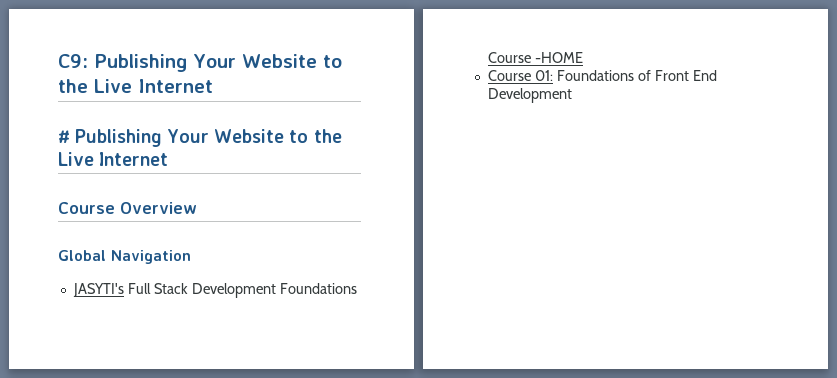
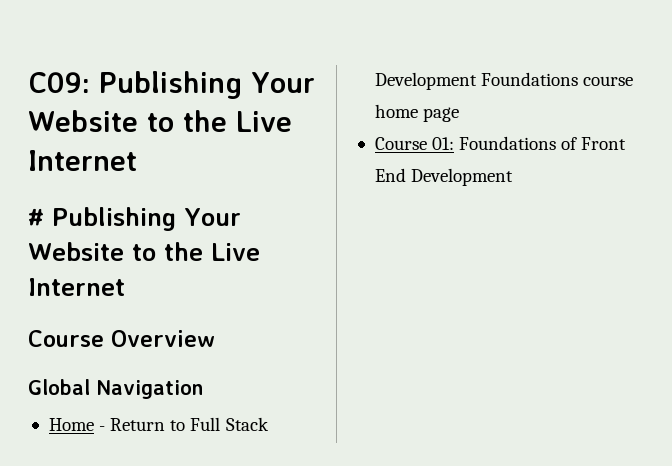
- C9: Publishing Your Website to the Live Internet
+ C09: Publishing Your Website to the Live Internet
- JASYTI's Full Stack Development Foundations Course -HOME
+ Home - Return to Full Stack Development Foundations course home page

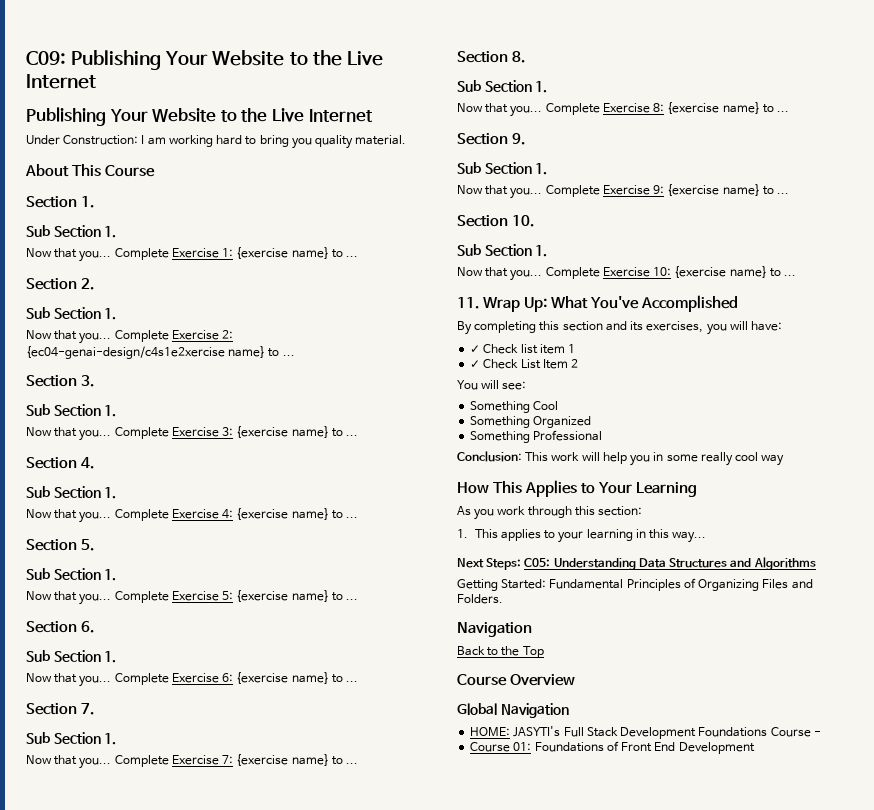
  C09: Publishing Your Website to the Live Internet
- # Publishing Your Website to the Live Internet
+ Publishing Your Website to the Live Internet
+ Under Construction: I am working hard to bring you quality material.
+ About This Course
+ Section 1.
+ Sub Section 1.
+ Now that you... Complete Exercise 1: {exercise name} to ...
+ Section 2.
+ Sub Section 1.
+ Now that you... Complete Exercise 2: {ec04-genai-design/c4s1e2xercise name} to ...
+ Section 3.
+ Sub Section 1.
+ Now that you... Complete Exercise 3: {exercise name} to ...
+ Section 4.
+ Sub Section 1.
+ Now that you... Complete Exercise 4: {exercise name} to ...
+ Section 5.
+ Sub Section 1.
+ Now that you... Complete Exercise 5: {exercise name} to ...
+ Section 6.
+ Sub Section 1.
+ Now that you... Complete Exercise 6: {exercise name} to ...
+ Section 7.
+ Sub Section 1.
+ Now that you... Complete Exercise 7: {exercise name} to ...
+ Section 8.
+ Sub Section 1.
+ Now that you... Complete Exercise 8: {exercise name} to ...
+ Section 9.
+ Sub Section 1.
+ Now that you... Complete Exercise 9: {exercise name} to ...
+ Section 10.
+ Sub Section 1.
+ Now that you... Complete Exercise 10: {exercise name} to ...
+ 11. Wrap Up: What You've Accomplished
+ By completing this section and its exercises, you will have:
+ ✓ Check list item 1
+ ✓ Check List Item 2
+ You will see:
+ Something Cool
+ Something Organized
+ Something Professional
+ Conclusion: This work will help you in some really cool way
+ How This Applies to Your Learning
+ As you work through this section:
+ 1. This applies to your learning in this way...
+ Next Steps: C05: Understanding Data Structures and Algorithms
+ Getting Started: Fundamental Principles of Organizing Files and Folders.
+ Navigation
+ Back to the Top
- Home - Return to Full Stack Development Foundations course home page
+ HOME: JASYTI's Full Stack Development Foundations Course -

